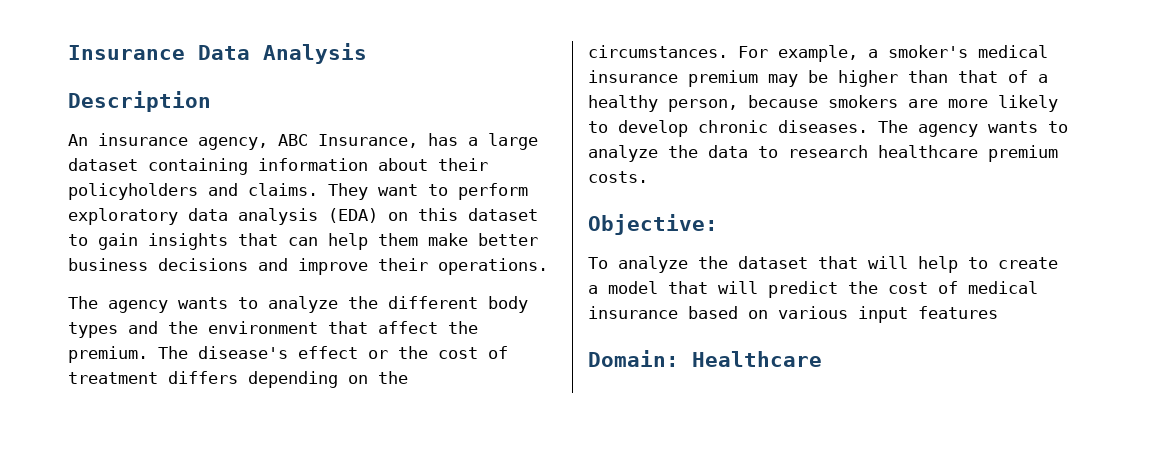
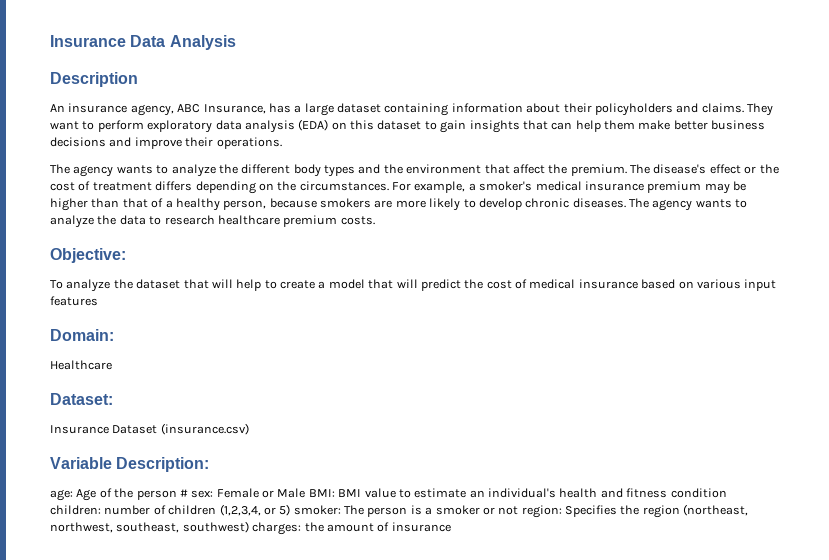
- Domain: Healthcare
+ Domain:
+ Healthcare
+ Dataset:
+ Insurance Dataset (insurance.csv)
+ Variable Description:
+ age: Age of the person # sex: Female or Male BMI: BMI value to estimate an individual's health and fitness condition children: number of children (1,2,3,4, or 5) smoker: The person is a smoker or not region: Specifies the region (northeast, northwest, southeast, southwest) charges: the amount of insurance

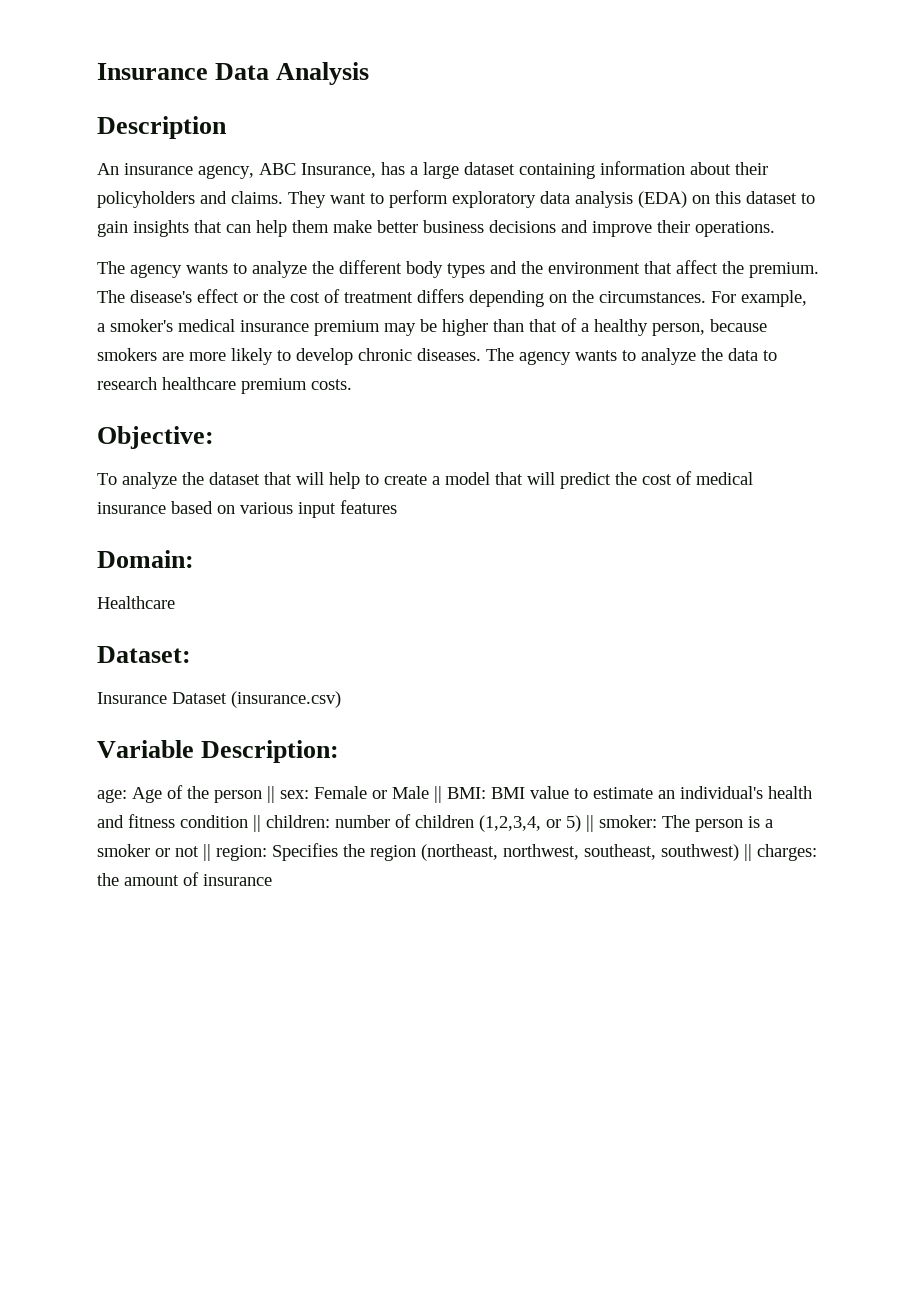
- age: Age of the person # sex: Female or Male BMI: BMI value to estimate an individual's health and fitness condition children: number of children (1,2,3,4, or 5) smoker: The person is a smoker or not region: Specifies the region (northeast, northwest, southeast, southwest) charges: the amount of insurance
+ age: Age of the person || sex: Female or Male || BMI: BMI value to estimate an individual's health and fitness condition || children: number of children (1,2,3,4, or 5) || smoker: The person is a smoker or not || region: Specifies the region (northeast, northwest, southeast, southwest) || charges: the amount of insurance

